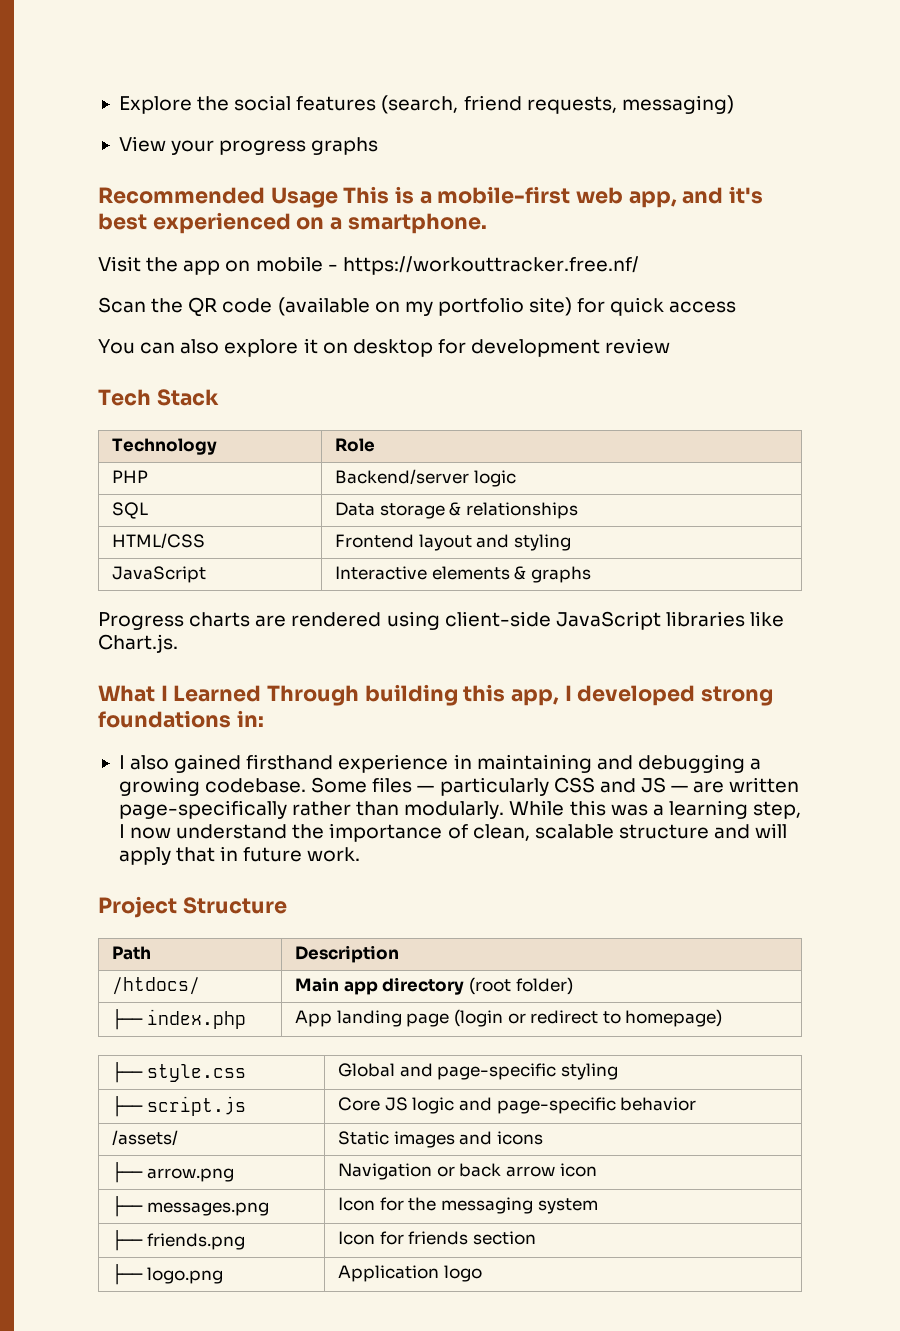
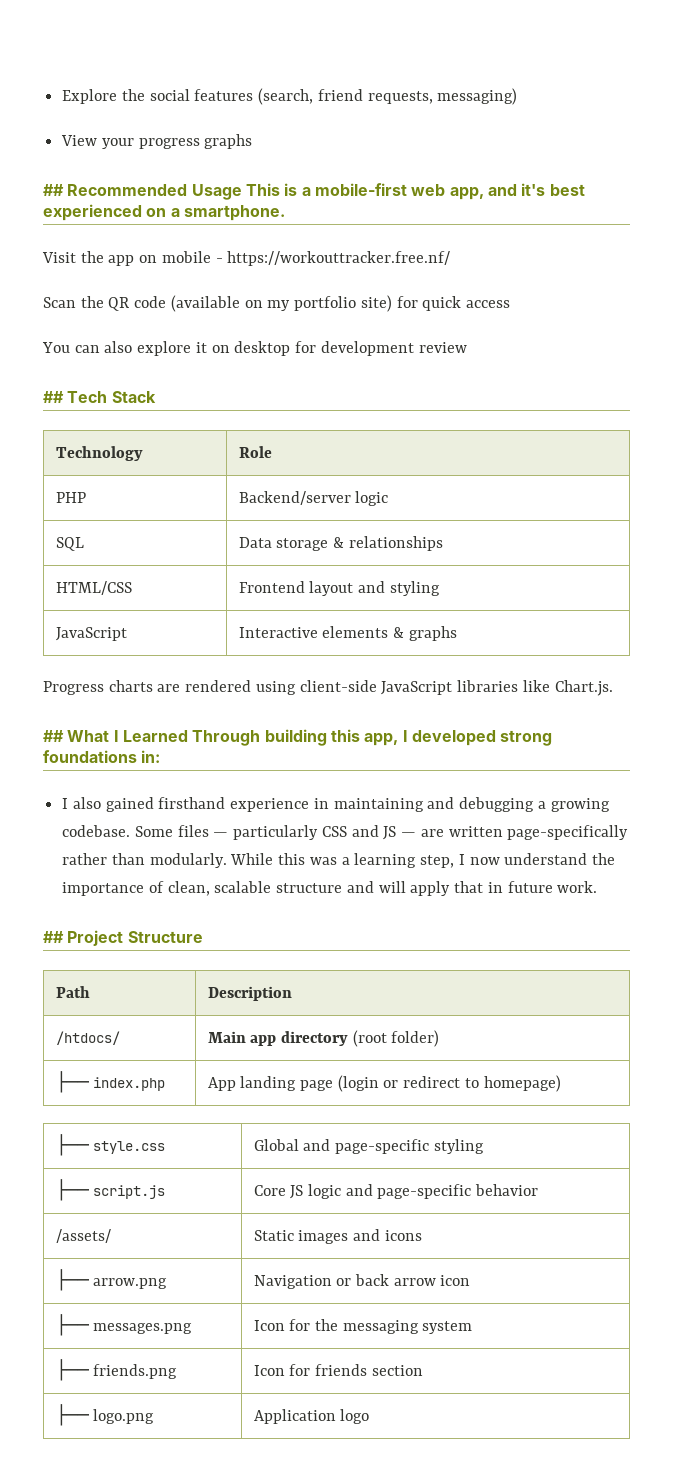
- Recommended Usage This is a mobile-first web app, and it's best experienced on a smartphone.
+ ## Recommended Usage This is a mobile-first web app, and it's best experienced on a smartphone.
- Tech Stack
+ ## Tech Stack
- What I Learned Through building this app, I developed strong foundations in:
+ ## What I Learned Through building this app, I developed strong foundations in:
- Project Structure
+ ## Project Structure

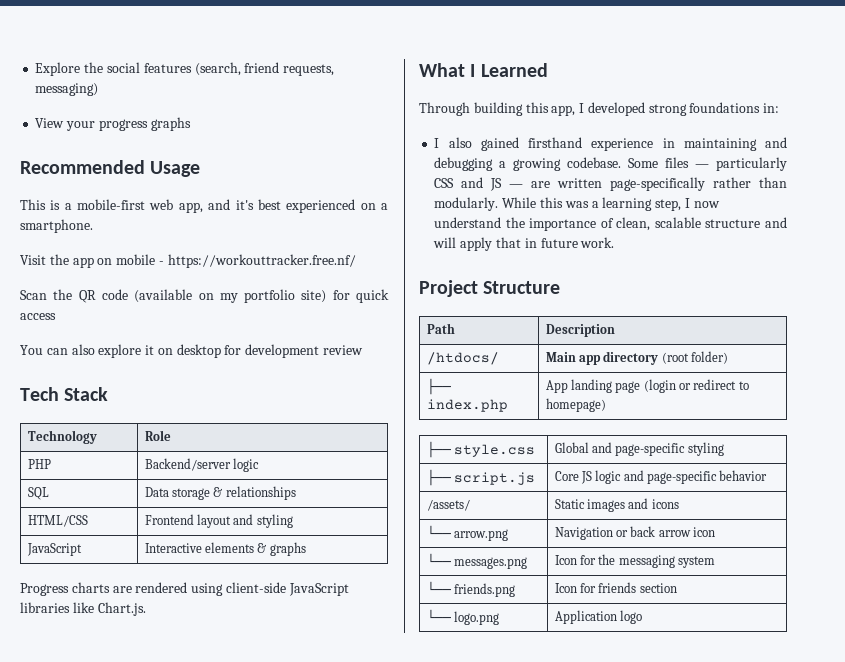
- ## Recommended Usage This is a mobile-first web app, and it's best experienced on a smartphone.
+ Recommended Usage
+ This is a mobile-first web app, and it's best experienced on a smartphone.
- ## Tech Stack
+ Tech Stack
- ## What I Learned Through building this app, I developed strong foundations in:
+ What I Learned
+ Through building this app, I developed strong foundations in:
- ## Project Structure
+ Project Structure
- ├── arrow.png | Navigation or back arrow icon
+ └── arrow.png | Navigation or back arrow icon
- ├── messages.png | Icon for the messaging system
+ └── messages.png | Icon for the messaging system
- ├── friends.png | Icon for friends section
+ └── friends.png | Icon for friends section
- ├── logo.png | Application logo
+ └── logo.png | Application logo

